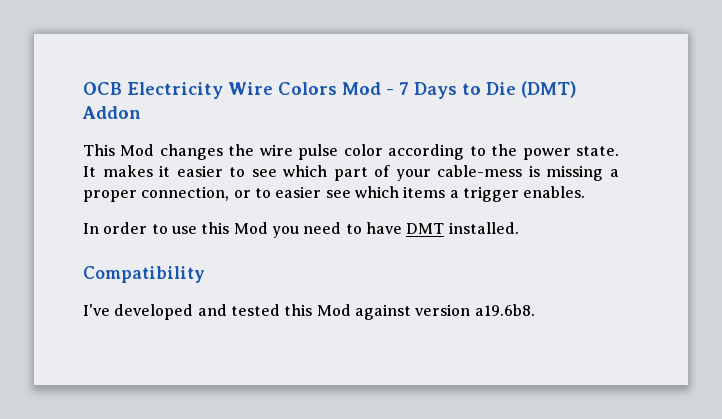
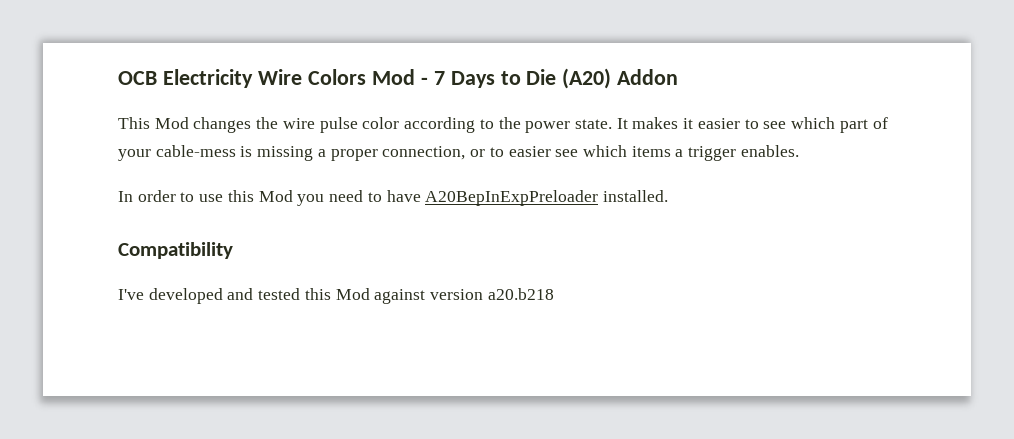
- OCB Electricity Wire Colors Mod - 7 Days to Die (DMT) Addon
+ OCB Electricity Wire Colors Mod - 7 Days to Die (A20) Addon
- In order to use this Mod you need to have DMT installed.
+ In order to use this Mod you need to have A20BepInExpPreloader installed.
- I've developed and tested this Mod against version a19.6b8.
+ I've developed and tested this Mod against version a20.b218

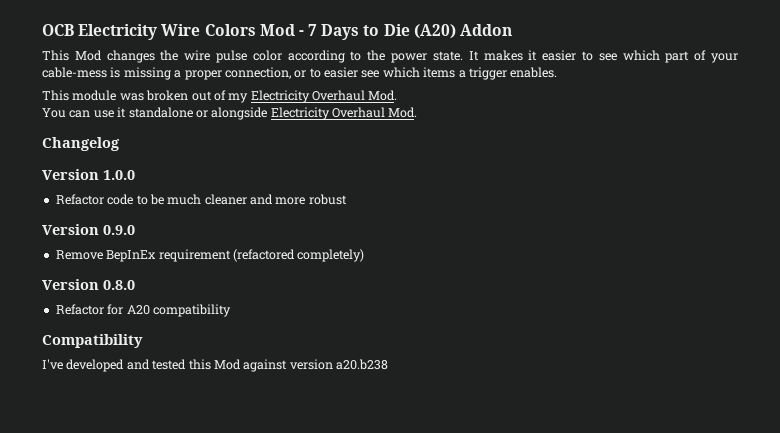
- In order to use this Mod you need to have A20BepInExpPreloader installed.
+ This module was broken out of my Electricity Overhaul Mod.
+ You can use it standalone or alongside Electricity Overhaul Mod.
+ Changelog
+ Version 1.0.0
+ Refactor code to be much cleaner and more robust
+ Version 0.9.0
+ Remove BepInEx requirement (refactored completely)
+ Version 0.8.0
+ Refactor for A20 compatibility
- I've developed and tested this Mod against version a20.b218
+ I've developed and tested this Mod against version a20.b238

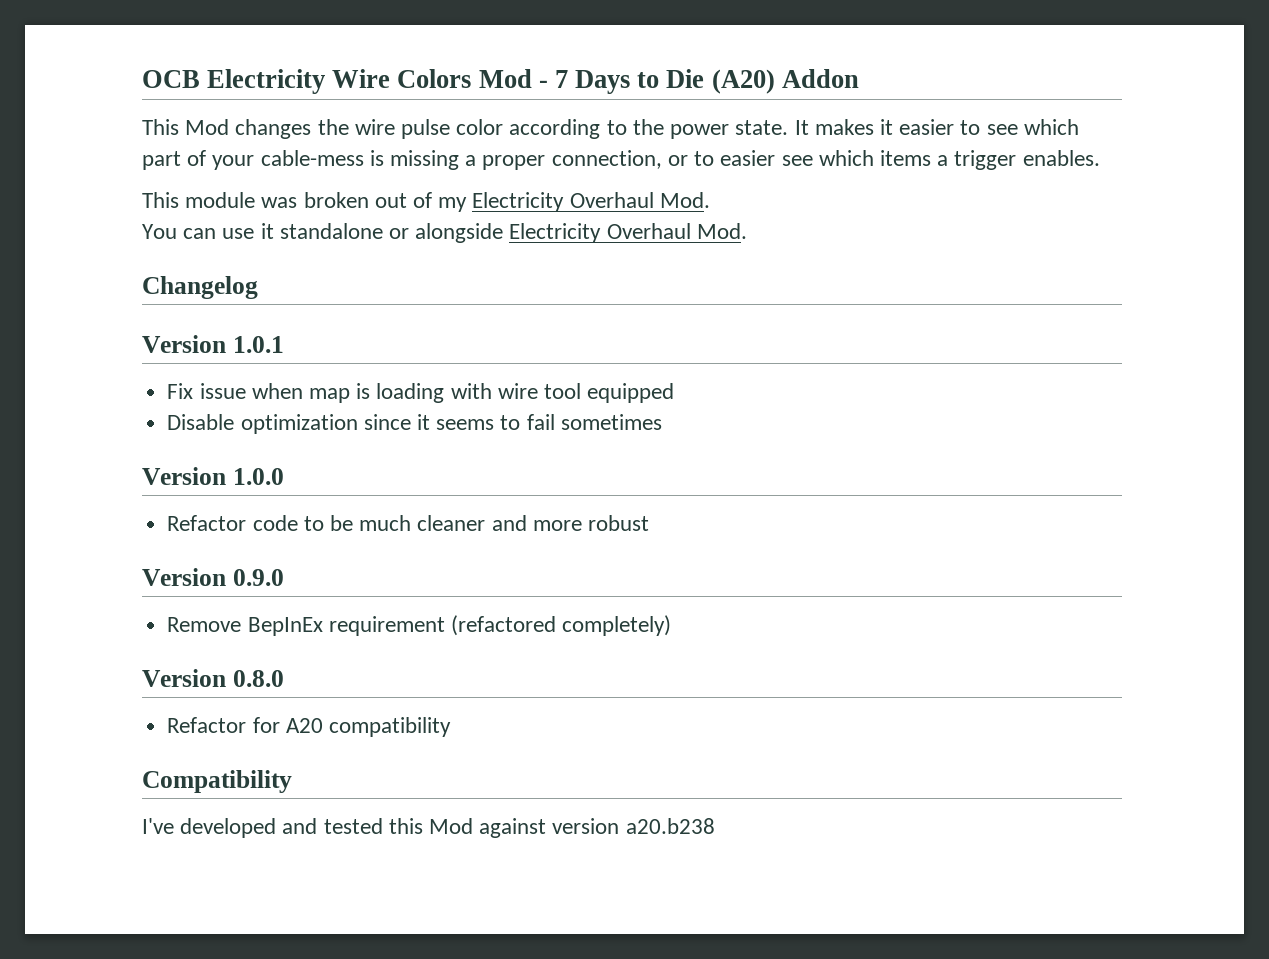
+ Version 1.0.1
+ Fix issue when map is loading with wire tool equipped
+ Disable optimization since it seems to fail sometimes

